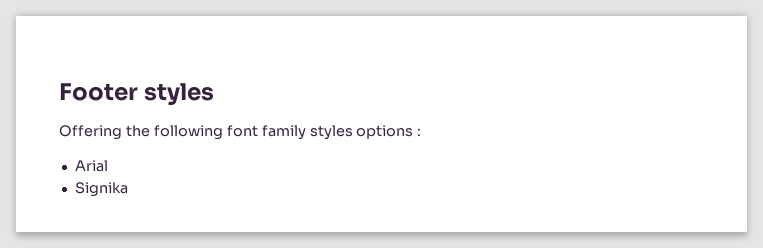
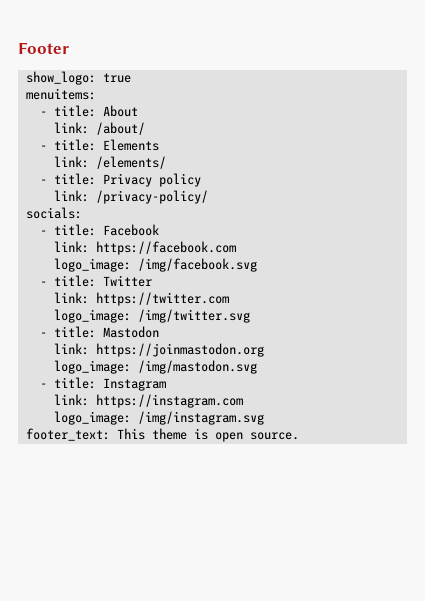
- Footer styles
- Offering the following font family styles options :
- Arial
- Signika
+ Footer
+ show_logo: true
+ menuitems:
+ - title: About
+ link: /about/
+ - title: Elements
+ link: /elements/
+ - title: Privacy policy
+ link: /privacy-policy/
+ socials:
+ - title: Facebook
+ link: https://facebook.com
+ logo_image: /img/facebook.svg
+ - title: Twitter
+ link: https://twitter.com
+ logo_image: /img/twitter.svg
+ - title: Mastodon
+ link: https://joinmastodon.org
+ logo_image: /img/mastodon.svg
+ - title: Instagram
+ link: https://instagram.com
+ logo_image: /img/instagram.svg
+ footer_text: This theme is open source.

